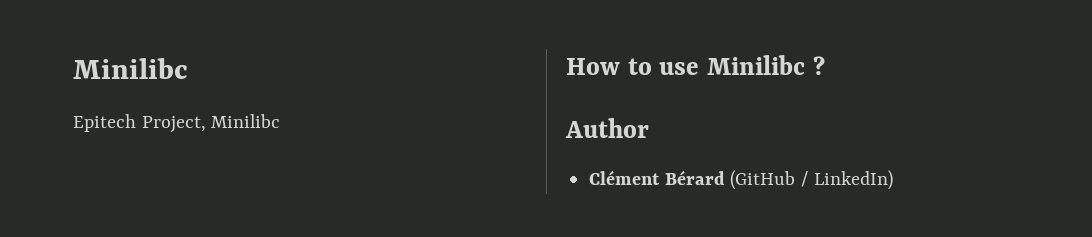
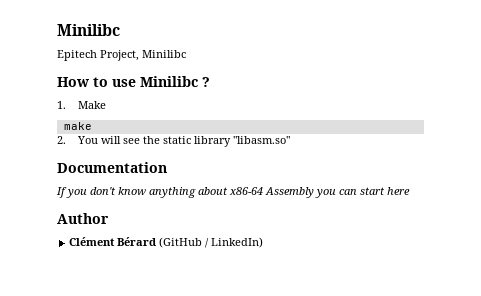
+ 1. Make
+ make
+ 2. You will see the static library "libasm.so"
+ Documentation
+ If you don't know anything about x86-64 Assembly you can start here

